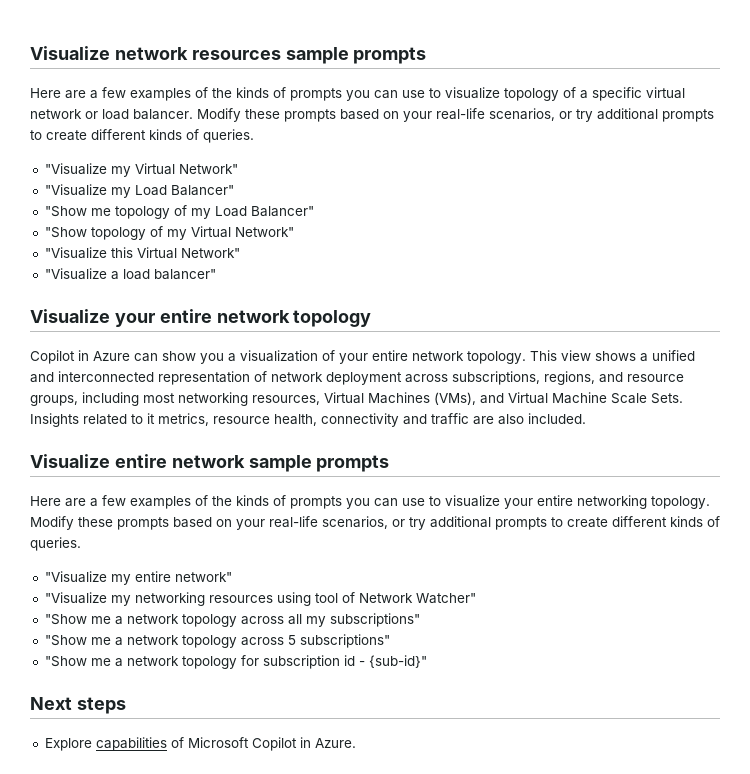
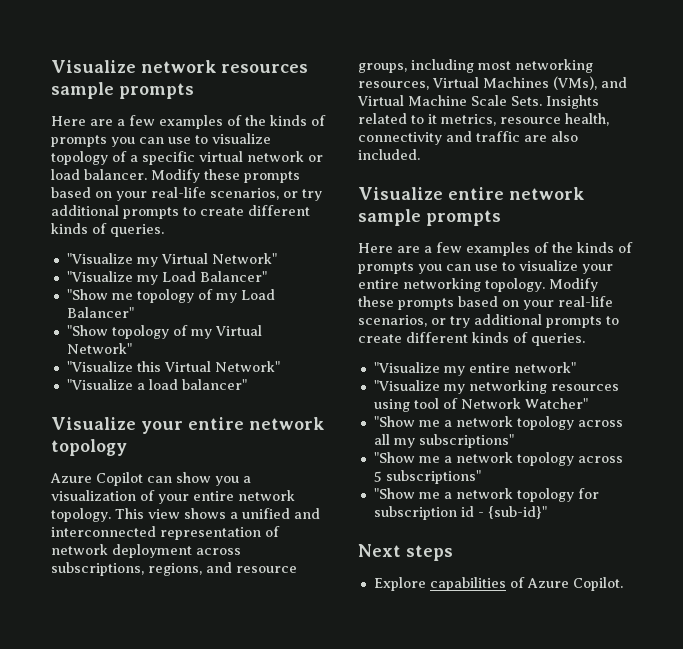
- Copilot in Azure can show you a visualization of your entire network topology.
+ Azure Copilot can show you a visualization of your entire network topology.
- Explore capabilities of Microsoft Copilot in Azure.
+ Explore capabilities of Azure Copilot.

